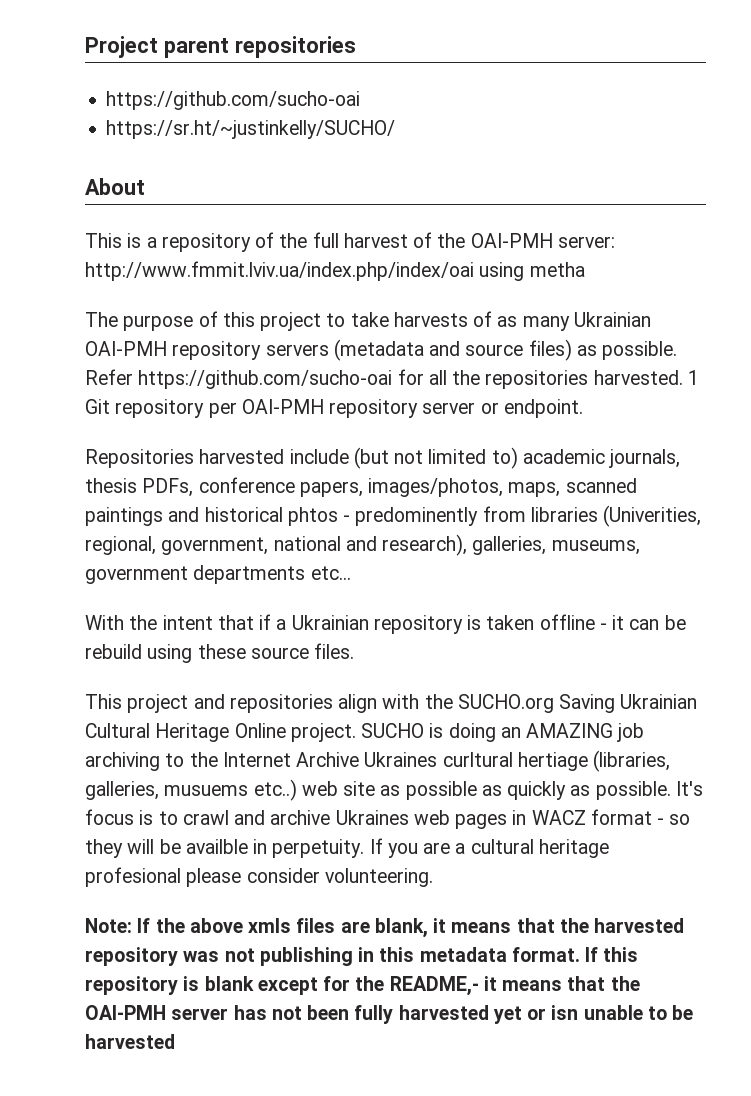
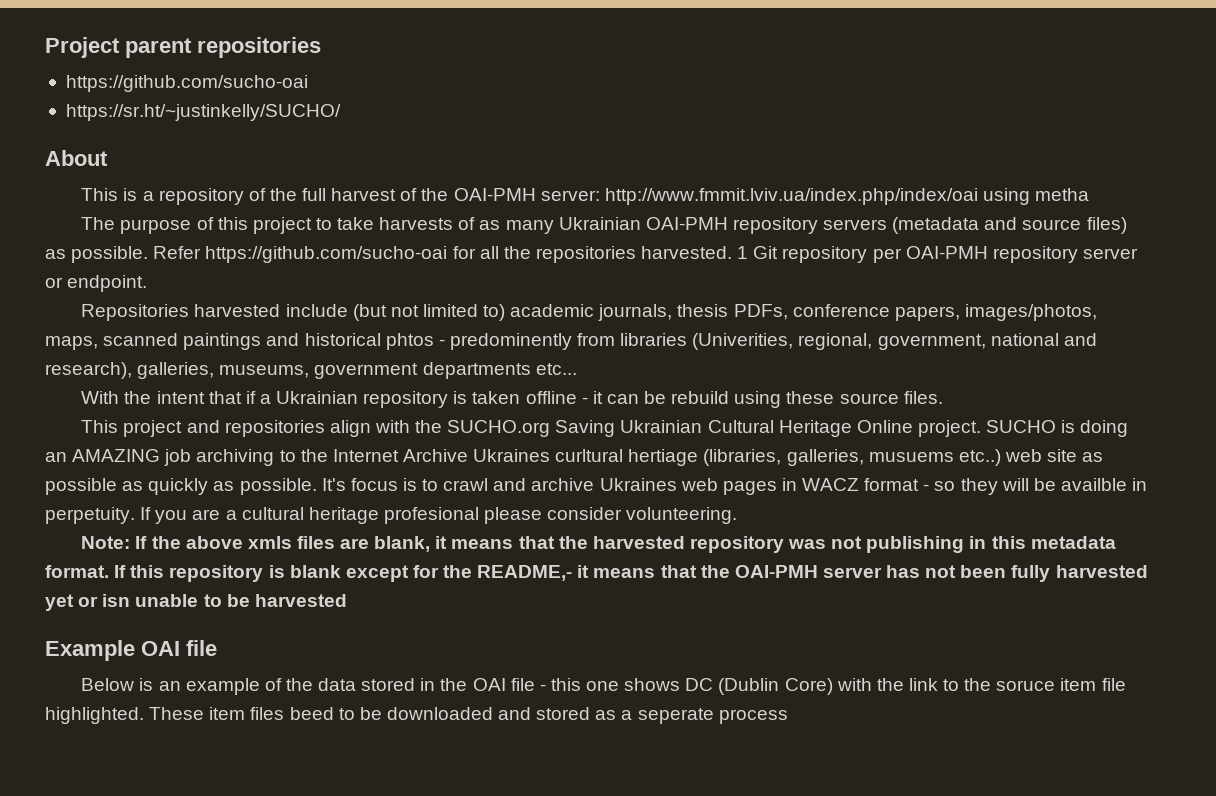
+ Example OAI file
+ Below is an example of the data stored in the OAI file - this one shows DC (Dublin Core) with the link to the soruce item file highlighted. These item files beed to be downloaded and stored as a seperate process

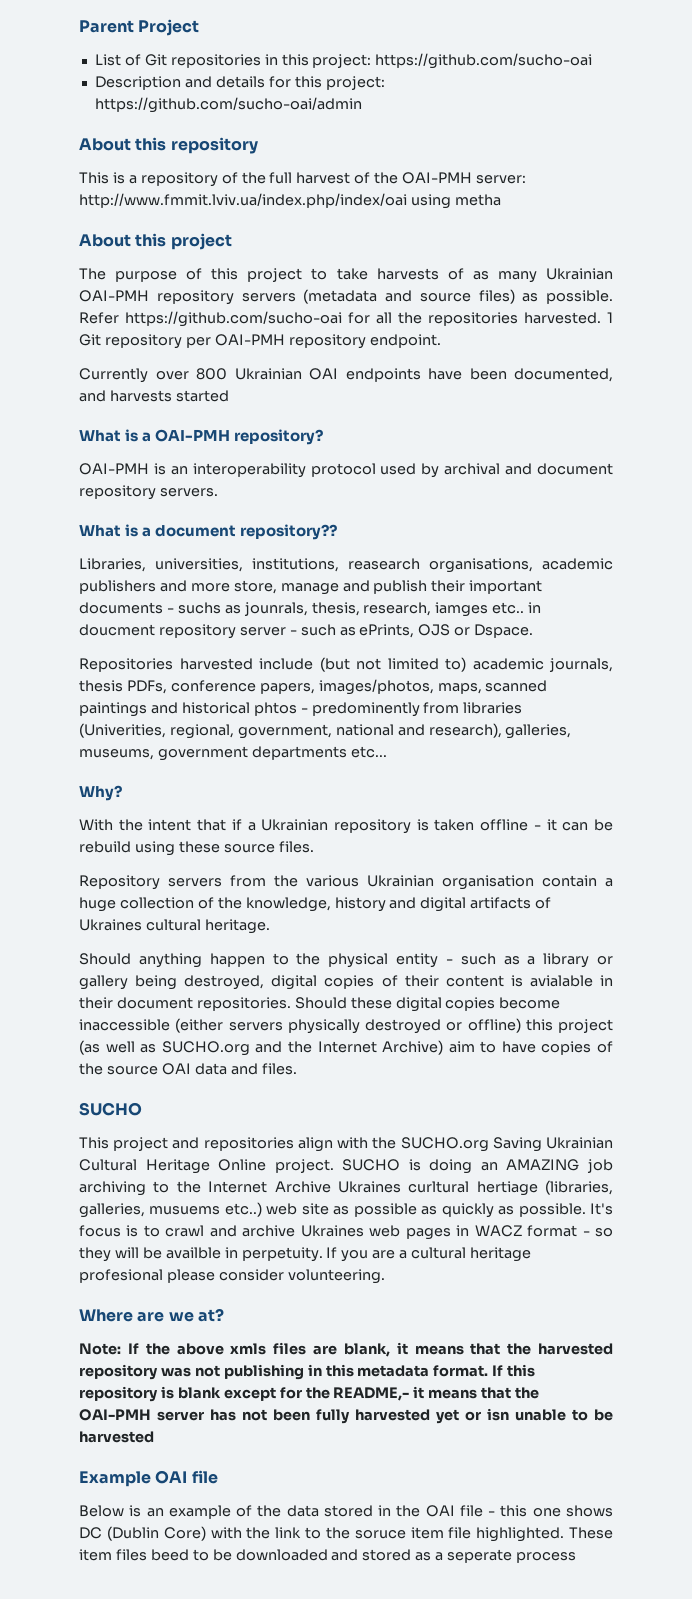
- Project parent repositories
- https://github.com/sucho-oai
- https://sr.ht/~justinkelly/SUCHO/
- About
+ Parent Project
+ List of Git repositories in this project: https://github.com/sucho-oai
+ Description and details for this project: https://github.com/sucho-oai/admin
+ About this repository
+ About this project
- 1 Git repository per OAI-PMH repository server or endpoint.
+ 1 Git repository per OAI-PMH repository endpoint.
+ Currently over 800 Ukrainian OAI endpoints have been documented, and harvests started
+ What is a OAI-PMH repository?
+ OAI-PMH is an interoperability protocol used by archival and document repository servers.
+ What is a document repository??
+ Libraries, universities, institutions, reasearch organisations, academic publishers and more store, manage and publish their important documents - suchs as jounrals, thesis, research, iamges etc.. in doucment repository server - such as ePrints, OJS or Dspace.
+ Why?
+ Repository servers from the various Ukrainian organisation contain a huge collection of the knowledge, history and digital artifacts of Ukraines cultural heritage.
+ Should anything happen to the physical entity - such as a library or gallery being destroyed, digital copies of their content is avialable in their document repositories. Should these digital copies become inaccessible (either servers physically destroyed or offline) this project (as well as SUCHO.org and the Internet Archive) aim to have copies of the source OAI data and files.
+ SUCHO
+ Where are we at?

